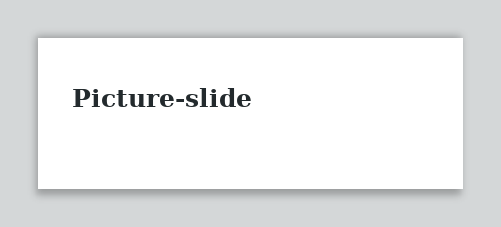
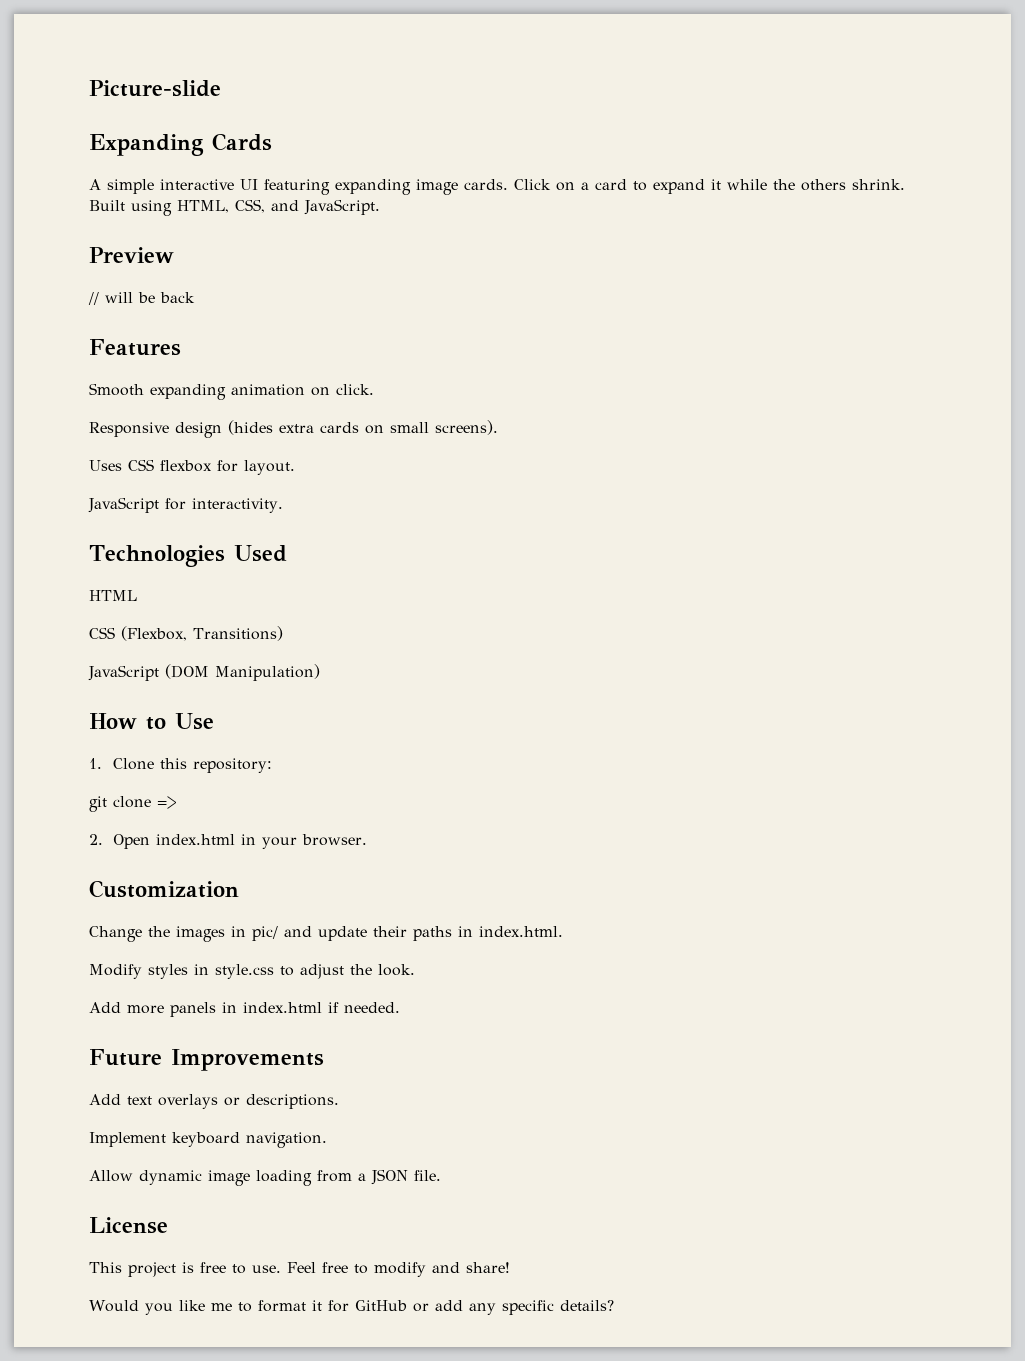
+ Expanding Cards
+ A simple interactive UI featuring expanding image cards. Click on a card to expand it while the others shrink. Built using HTML, CSS, and JavaScript.
+ Preview
+ // will be back
+ Features
+ Smooth expanding animation on click.
+ Responsive design (hides extra cards on small screens).
+ Uses CSS flexbox for layout.
+ JavaScript for interactivity.
+ Technologies Used
+ HTML
+ CSS (Flexbox, Transitions)
+ JavaScript (DOM Manipulation)
+ How to Use
+ 1. Clone this repository:
+ git clone =>
+ 2. Open index.html in your browser.
+ Customization
+ Change the images in pic/ and update their paths in index.html.
+ Modify styles in style.css to adjust the look.
+ Add more panels in index.html if needed.
+ Future Improvements
+ Add text overlays or descriptions.
+ Implement keyboard navigation.
+ Allow dynamic image loading from a JSON file.
+ License
+ This project is free to use. Feel free to modify and share!
+ Would you like me to format it for GitHub or add any specific details?

